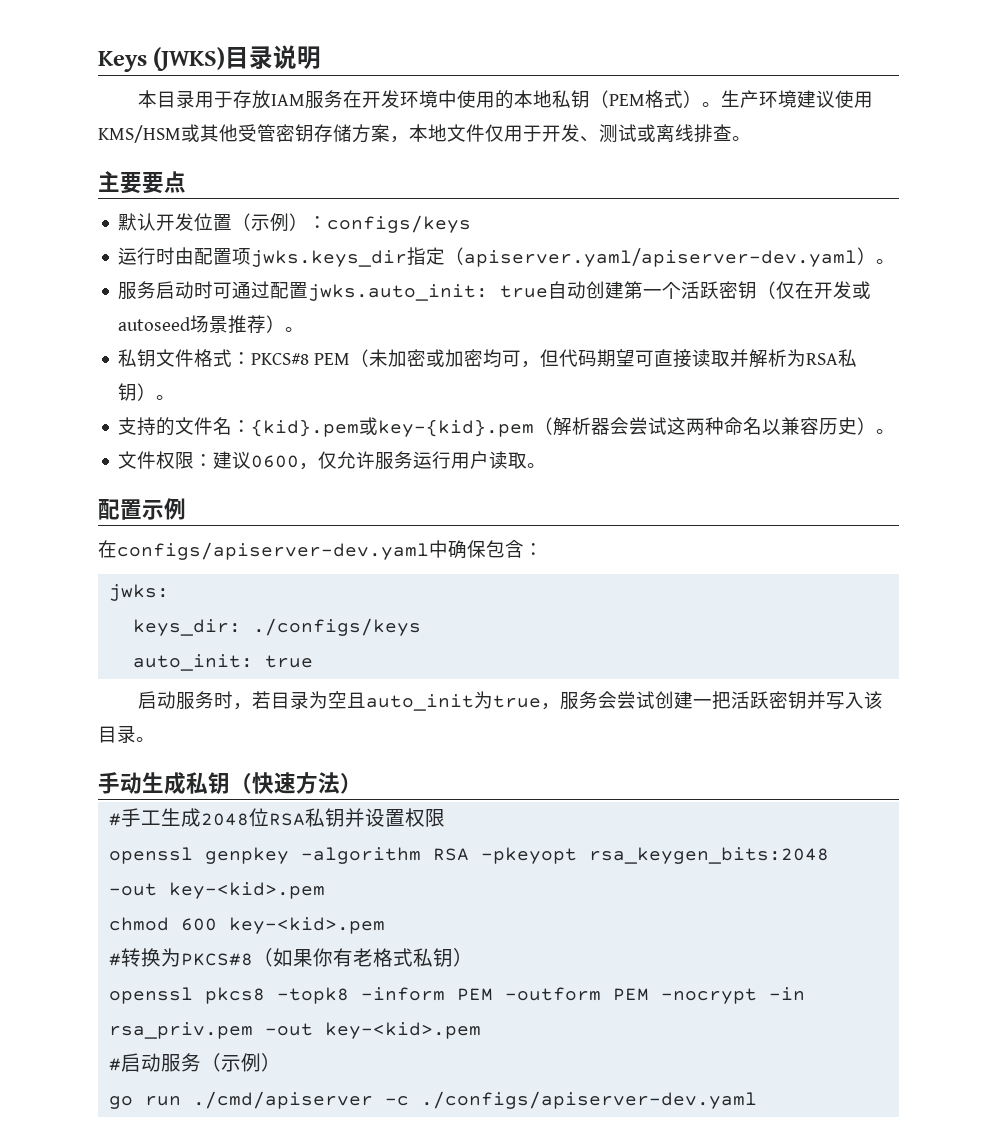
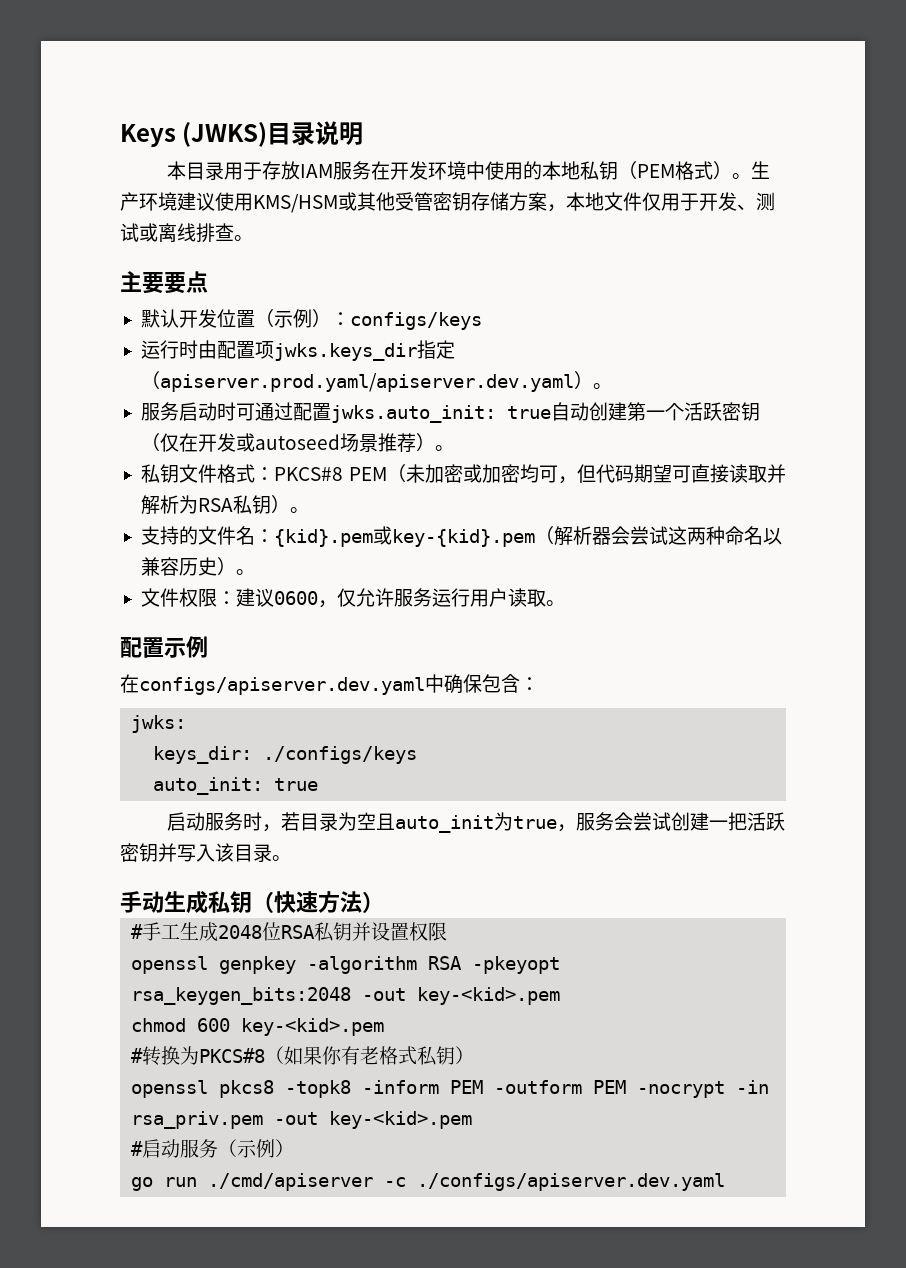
- 运行时由配置项jwks.keys_dir指定（apiserver.yaml/apiserver-dev.yaml）。
+ 运行时由配置项jwks.keys_dir指定（apiserver.prod.yaml/apiserver.dev.yaml）。
- 在configs/apiserver-dev.yaml中确保包含：
+ 在configs/apiserver.dev.yaml中确保包含：
- go run ./cmd/apiserver -c ./configs/apiserver-dev.yaml
+ go run ./cmd/apiserver -c ./configs/apiserver.dev.yaml

